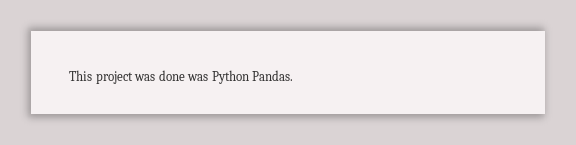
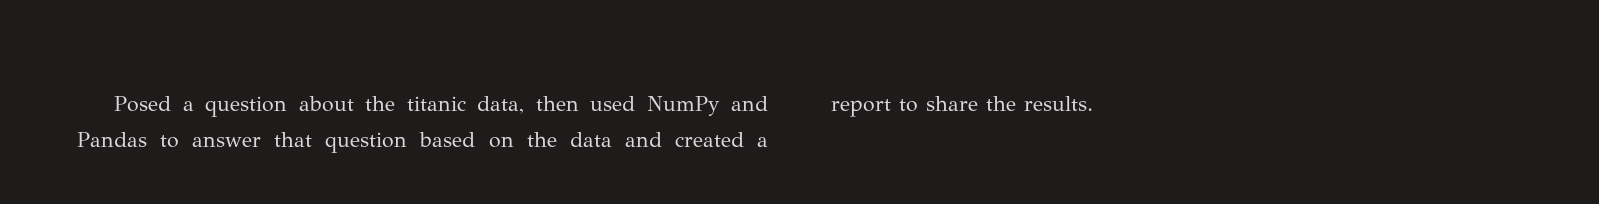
- This project was done was Python Pandas.
+ Posed a question about the titanic data, then used NumPy and Pandas to answer that question based on the data and created a report to share the results.

